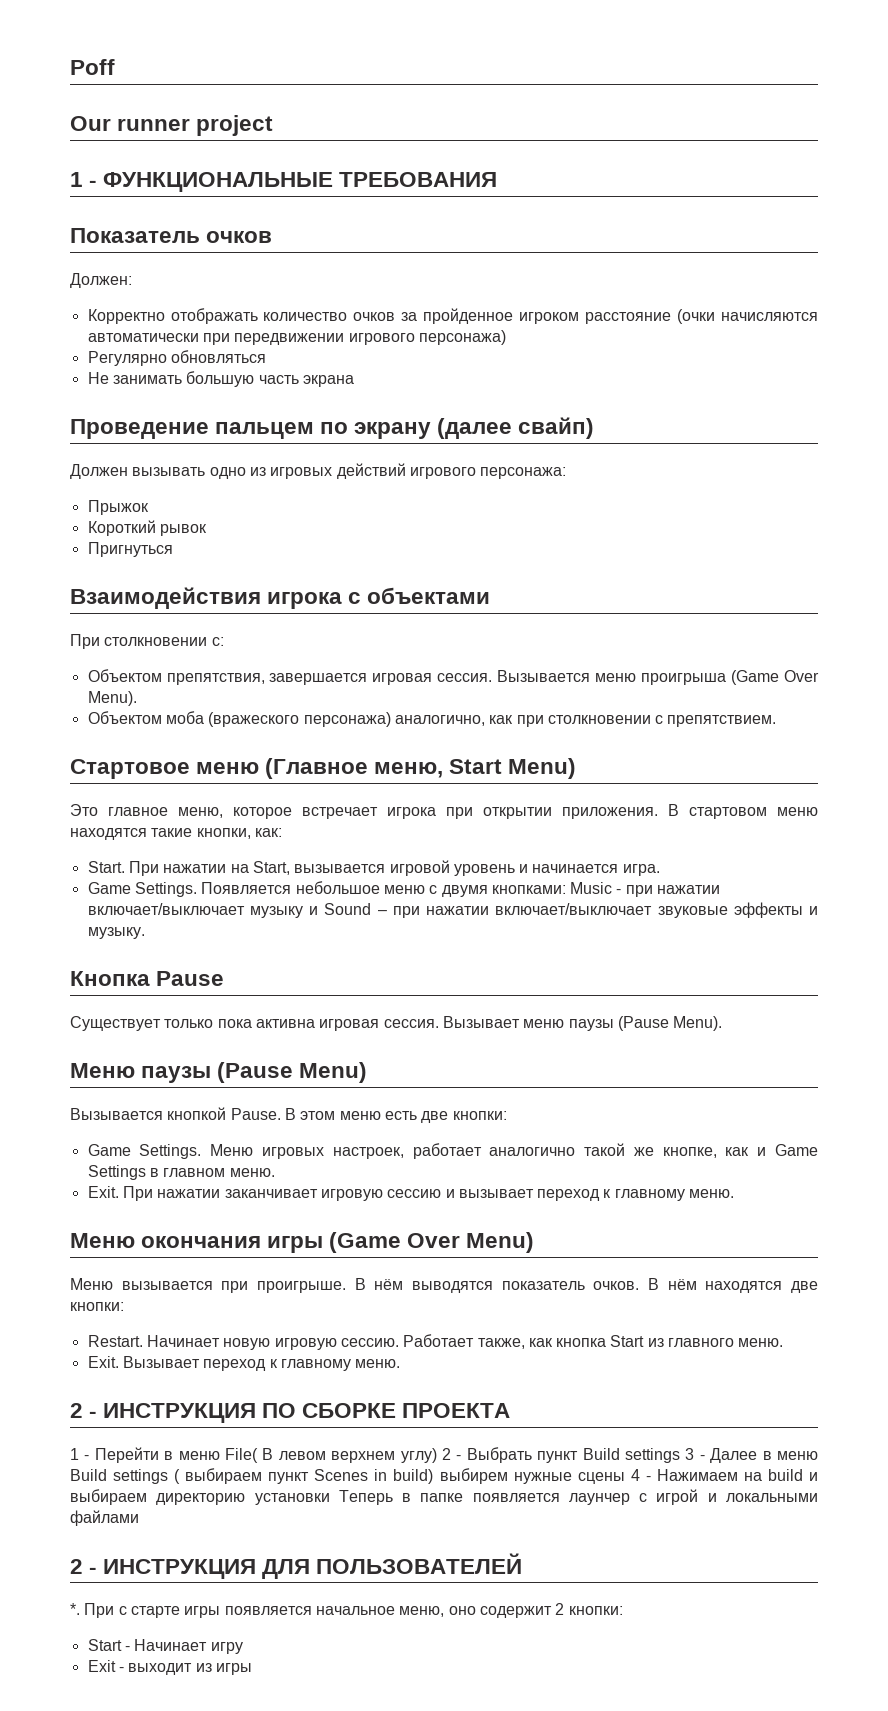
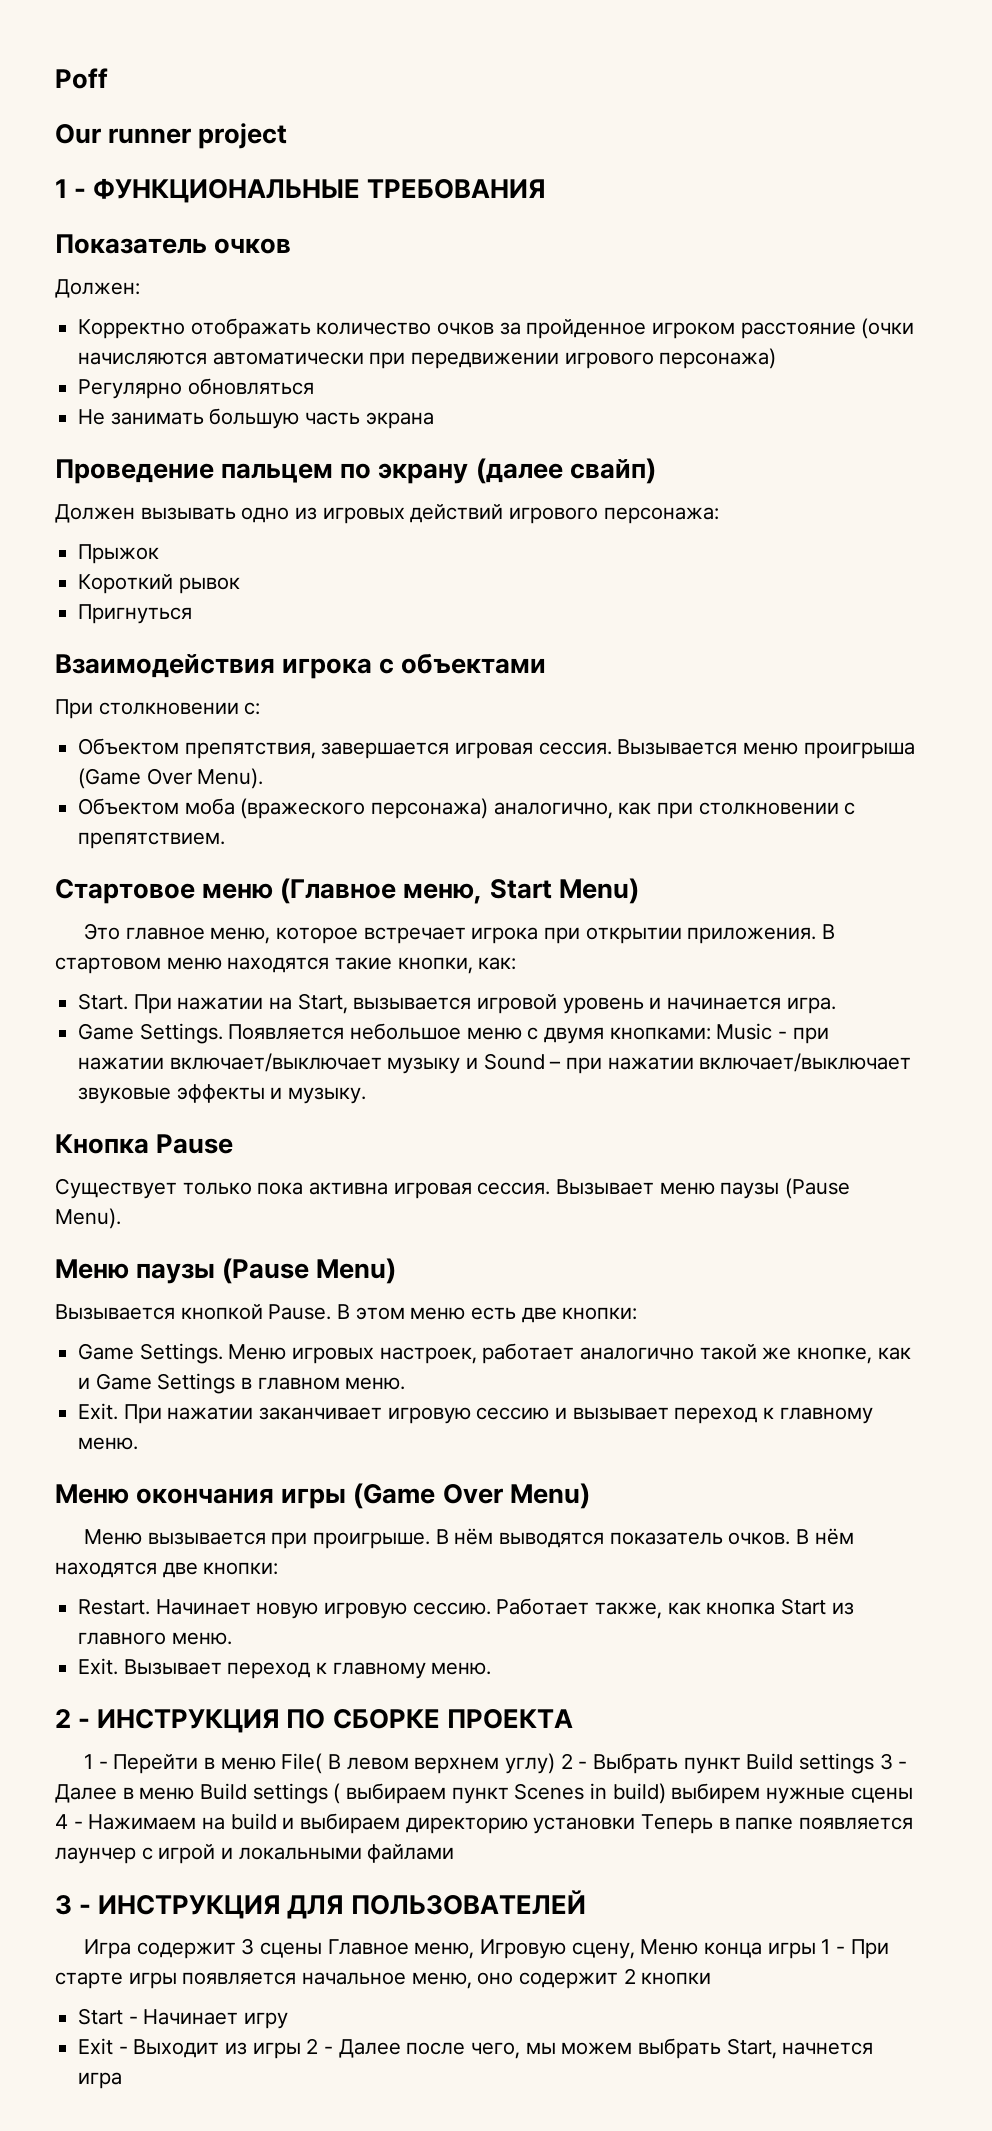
- 2 - ИНСТРУКЦИЯ ДЛЯ ПОЛЬЗОВАТЕЛЕЙ
+ 3 - ИНСТРУКЦИЯ ДЛЯ ПОЛЬЗОВАТЕЛЕЙ
- *. При с старте игры появляется начальное меню, оно содержит 2 кнопки:
+ Игра содержит 3 сцены Главное меню, Игровую сцену, Меню конца игры 1 - При старте игры появляется начальное меню, оно содержит 2 кнопки
- Exit - выходит из игры
+ Exit - Выходит из игры 2 - Далее после чего, мы можем выбрать Start, начнется игра

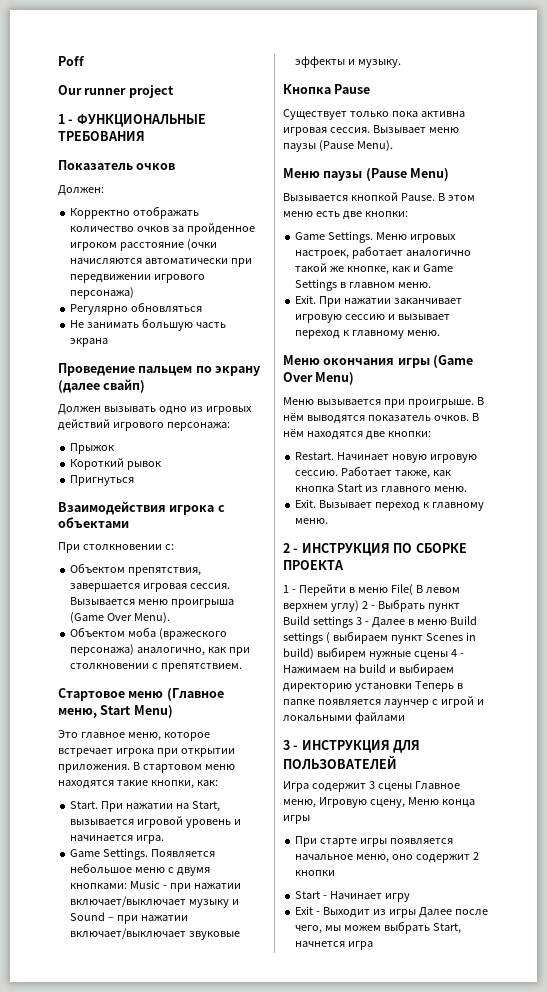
- Игра содержит 3 сцены Главное меню, Игровую сцену, Меню конца игры 1 - При старте игры появляется начальное меню, оно содержит 2 кнопки
+ Игра содержит 3 сцены Главное меню, Игровую сцену, Меню конца игры
+ При старте игры появляется начальное меню, оно содержит 2 кнопки
- Exit - Выходит из игры 2 - Далее после чего, мы можем выбрать Start, начнется игра
+ Exit - Выходит из игры Далее после чего, мы можем выбрать Start, начнется игра

